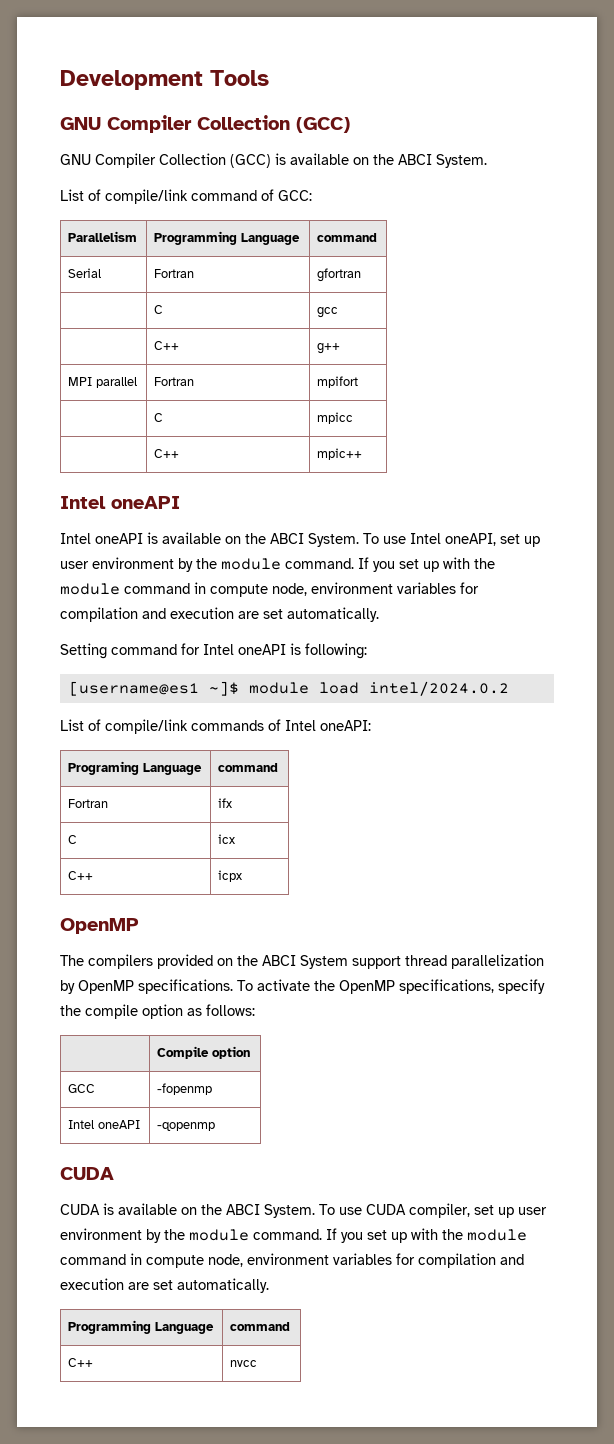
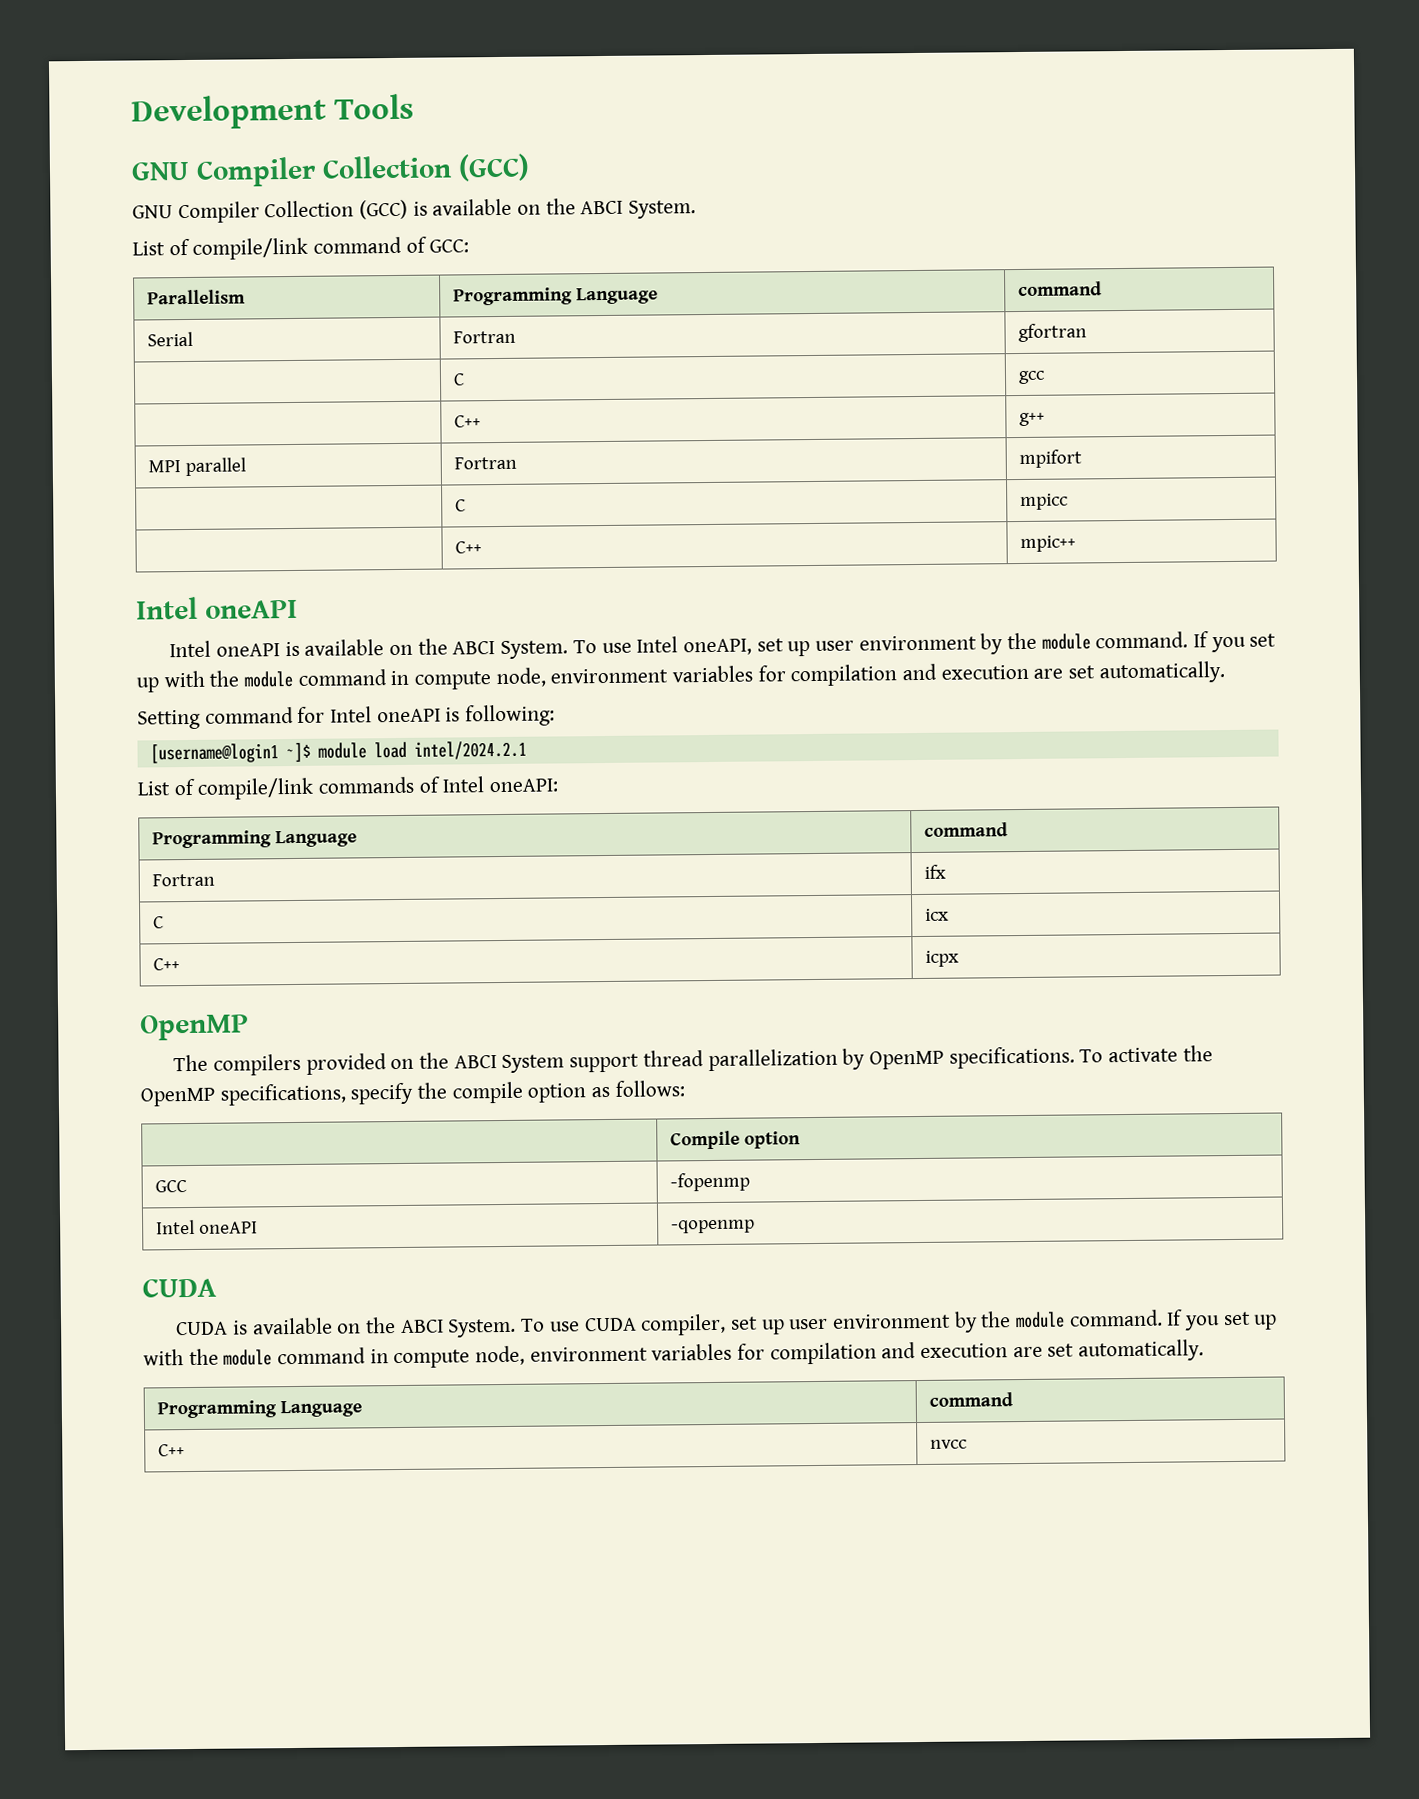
- [username@es1 ~]$ module load intel/2024.0.2
+ [username@login1 ~]$ module load intel/2024.2.1
  List of compile/link commands of Intel oneAPI:
- Programing Language | command
+ Programming Language | command

